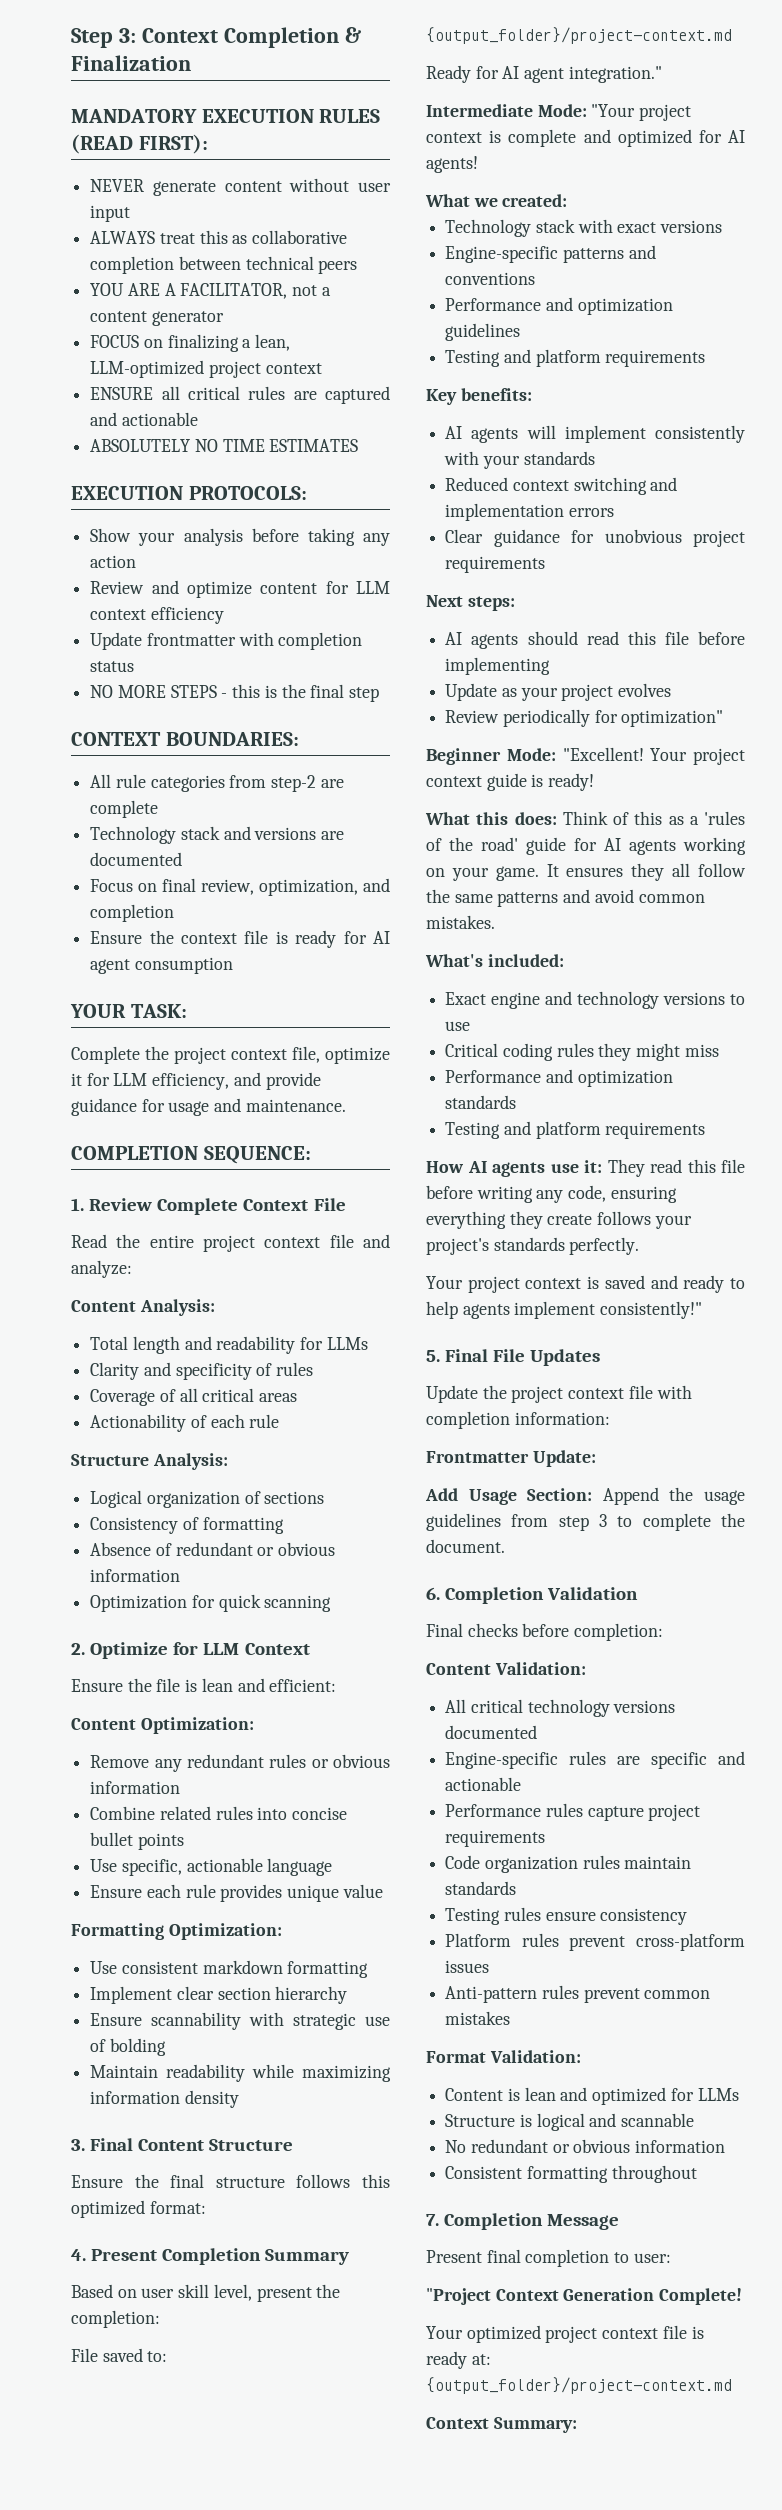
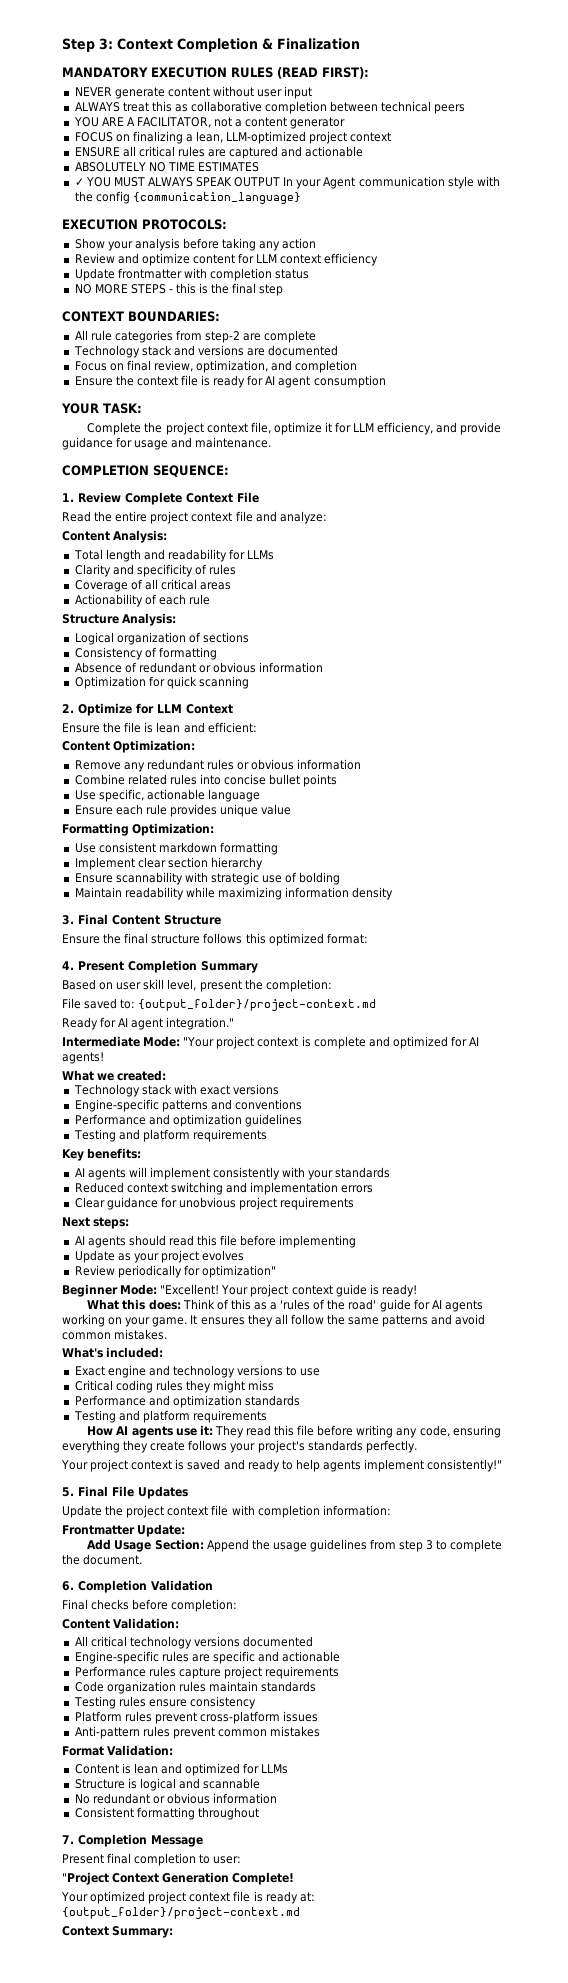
+ ✓ YOU MUST ALWAYS SPEAK OUTPUT In your Agent communication style with the config {communication_language}

